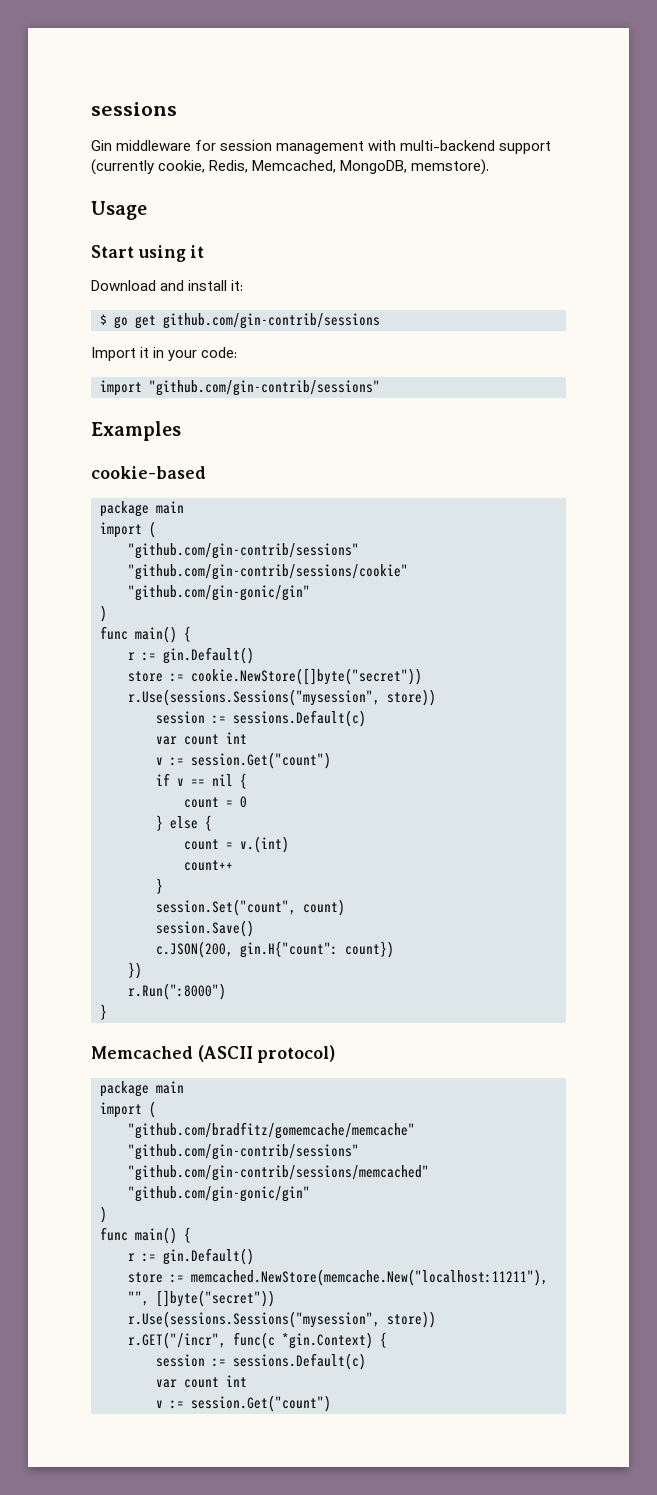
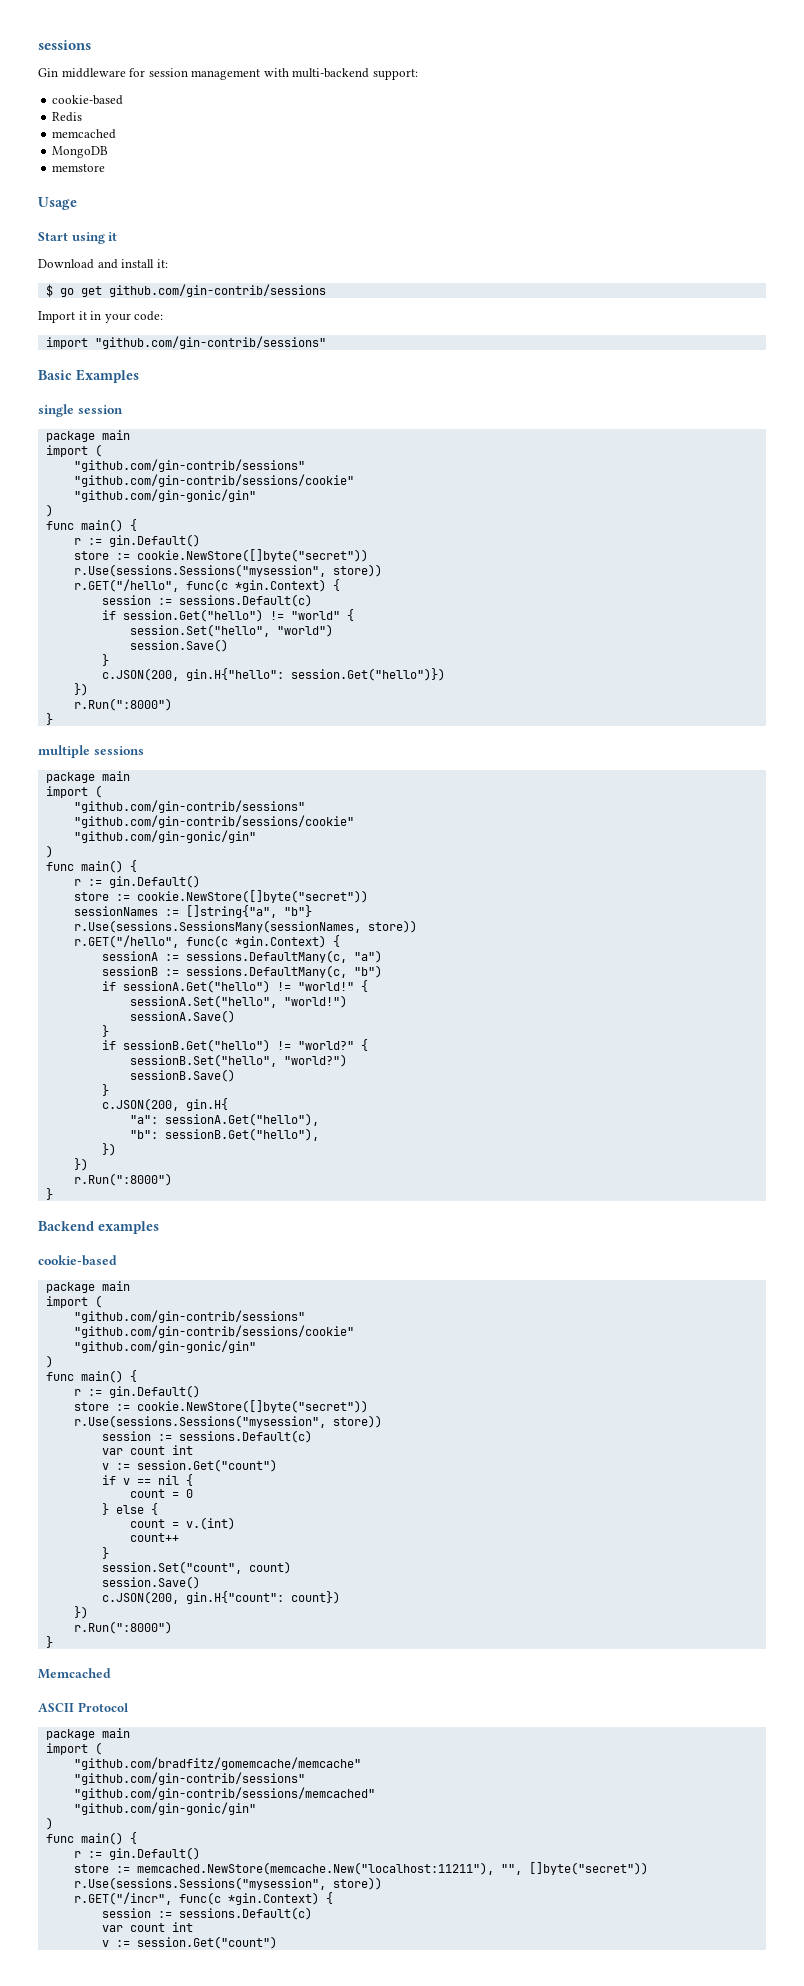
- Gin middleware for session management with multi-backend support (currently cookie, Redis, Memcached, MongoDB, memstore).
+ Gin middleware for session management with multi-backend support:
+ cookie-based
+ Redis
+ memcached
+ MongoDB
+ memstore
- Examples
+ Basic Examples
+ single session
+ package main
+ import (
+ "github.com/gin-contrib/sessions"
+ "github.com/gin-contrib/sessions/cookie"
+ "github.com/gin-gonic/gin"
+ )
+ func main() {
+ r := gin.Default()
+ store := cookie.NewStore([]byte("secret"))
+ r.Use(sessions.Sessions("mysession", store))
+ r.GET("/hello", func(c *gin.Context) {
+ session := sessions.Default(c)
+ if session.Get("hello") != "world" {
+ session.Set("hello", "world")
+ session.Save()
+ }
+ c.JSON(200, gin.H{"hello": session.Get("hello")})
+ })
+ r.Run(":8000")
+ }
+ multiple sessions
+ package main
+ import (
+ "github.com/gin-contrib/sessions"
+ "github.com/gin-contrib/sessions/cookie"
+ "github.com/gin-gonic/gin"
+ )
+ func main() {
+ r := gin.Default()
+ store := cookie.NewStore([]byte("secret"))
+ sessionNames := []string{"a", "b"}
+ r.Use(sessions.SessionsMany(sessionNames, store))
+ r.GET("/hello", func(c *gin.Context) {
+ sessionA := sessions.DefaultMany(c, "a")
+ sessionB := sessions.DefaultMany(c, "b")
+ if sessionA.Get("hello") != "world!" {
+ sessionA.Set("hello", "world!")
+ sessionA.Save()
+ }
+ if sessionB.Get("hello") != "world?" {
+ sessionB.Set("hello", "world?")
+ sessionB.Save()
+ }
+ c.JSON(200, gin.H{
+ "a": sessionA.Get("hello"),
+ "b": sessionB.Get("hello"),
+ })
+ })
+ r.Run(":8000")
+ }
+ Backend examples
- Memcached (ASCII protocol)
+ Memcached
+ ASCII Protocol

